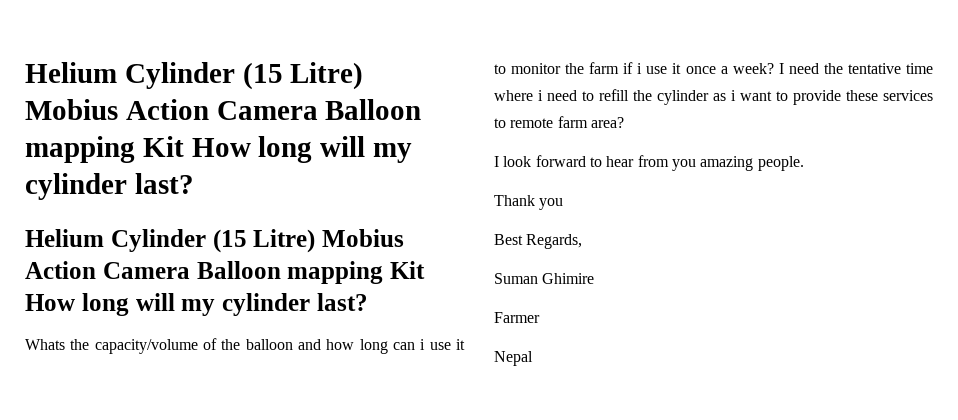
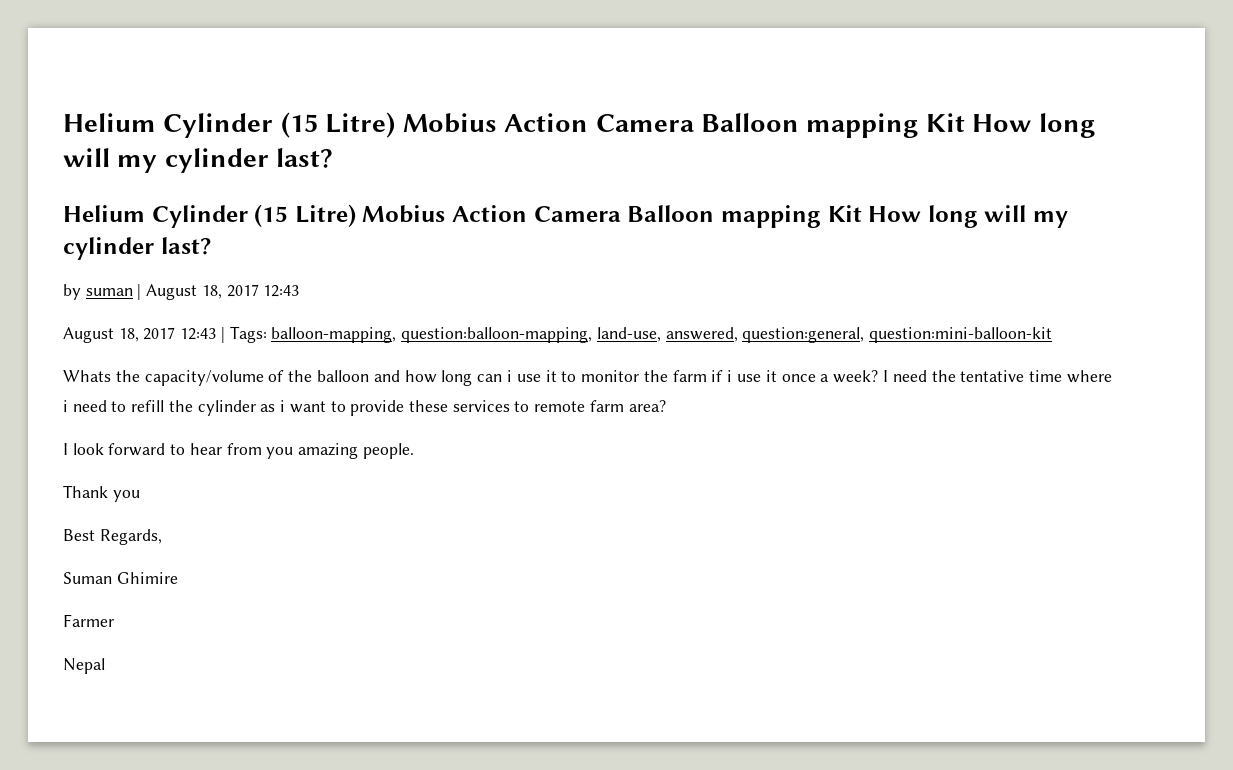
+ by suman | August 18, 2017 12:43
+ August 18, 2017 12:43 | Tags: balloon-mapping, question:balloon-mapping, land-use, answered, question:general, question:mini-balloon-kit

